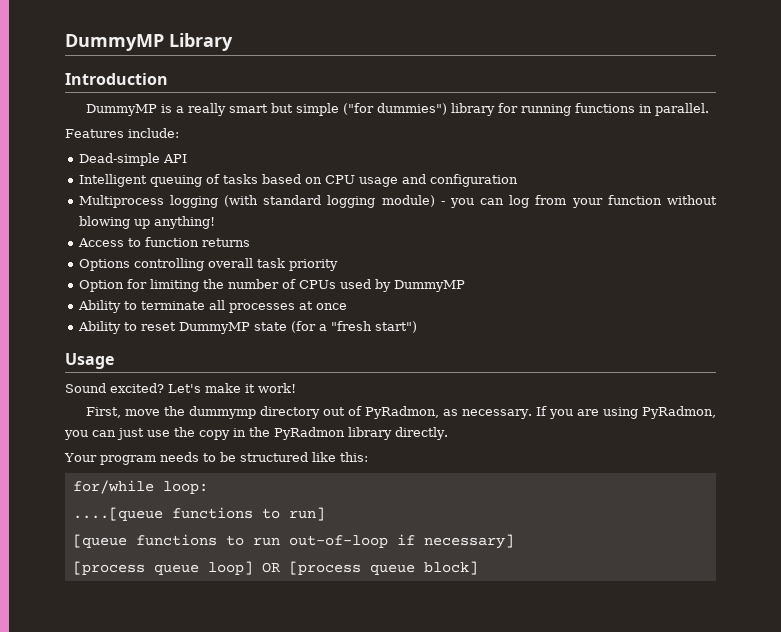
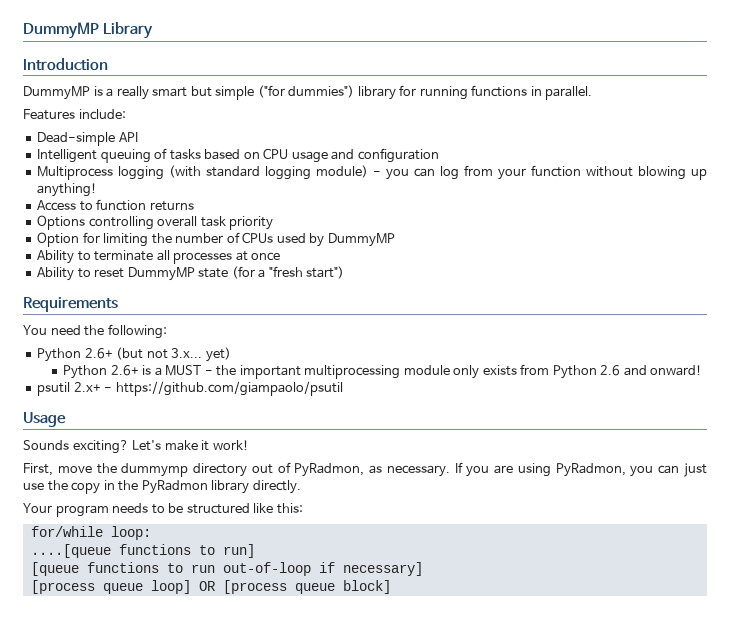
+ Requirements
+ You need the following:
+ Python 2.6+ (but not 3.x... yet)
+ Python 2.6+ is a MUST - the important multiprocessing module only exists from Python 2.6 and onward!
+ psutil 2.x+ - https://github.com/giampaolo/psutil
- Sound excited?
+ Sounds exciting?

